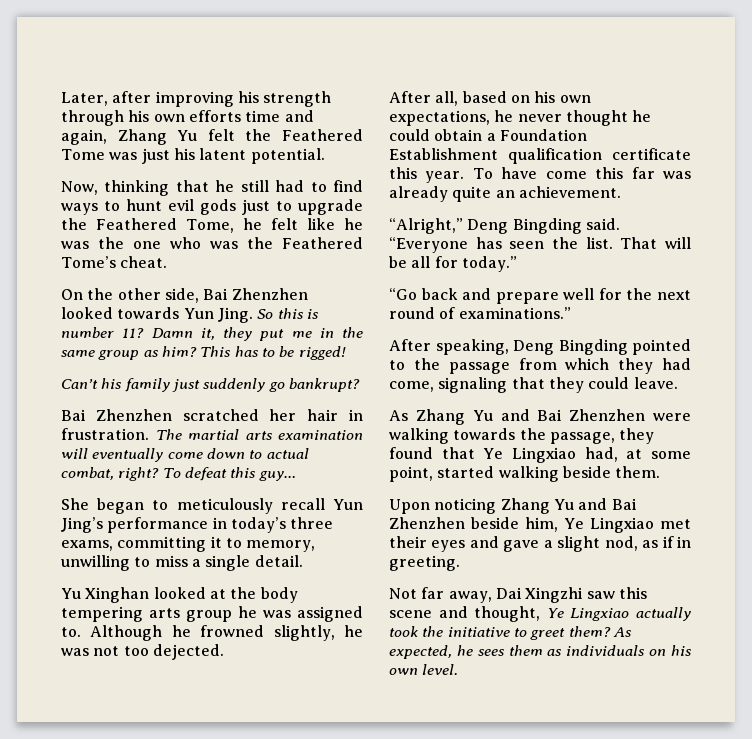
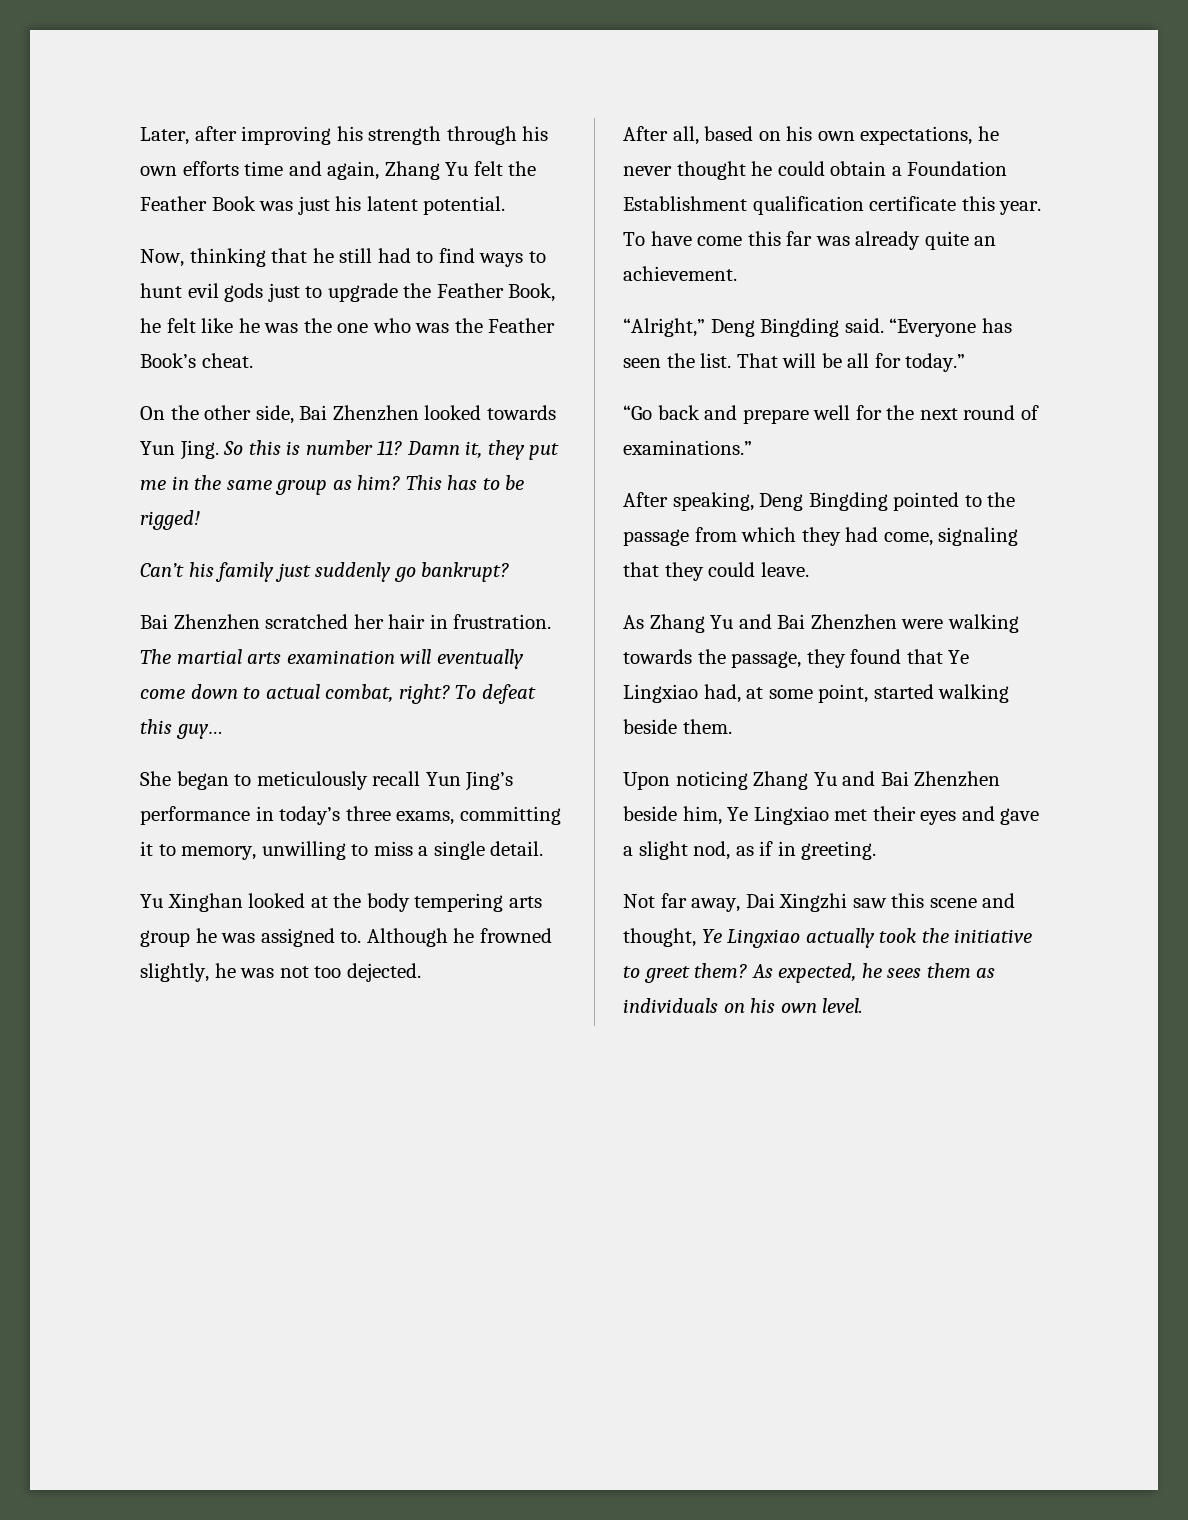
- Later, after improving his strength through his own efforts time and again, Zhang Yu felt the Feathered Tome was just his latent potential.
+ Later, after improving his strength through his own efforts time and again, Zhang Yu felt the Feather Book was just his latent potential.
- Now, thinking that he still had to find ways to hunt evil gods just to upgrade the Feathered Tome, he felt like he was the one who was the Feathered Tome’s cheat.
+ Now, thinking that he still had to find ways to hunt evil gods just to upgrade the Feather Book, he felt like he was the one who was the Feather Book’s cheat.

